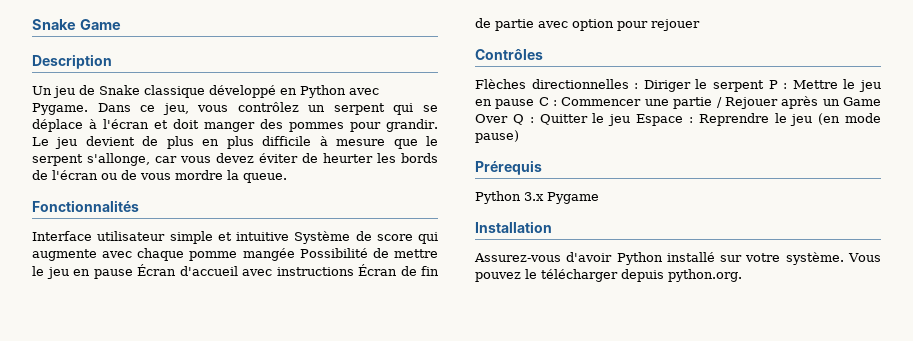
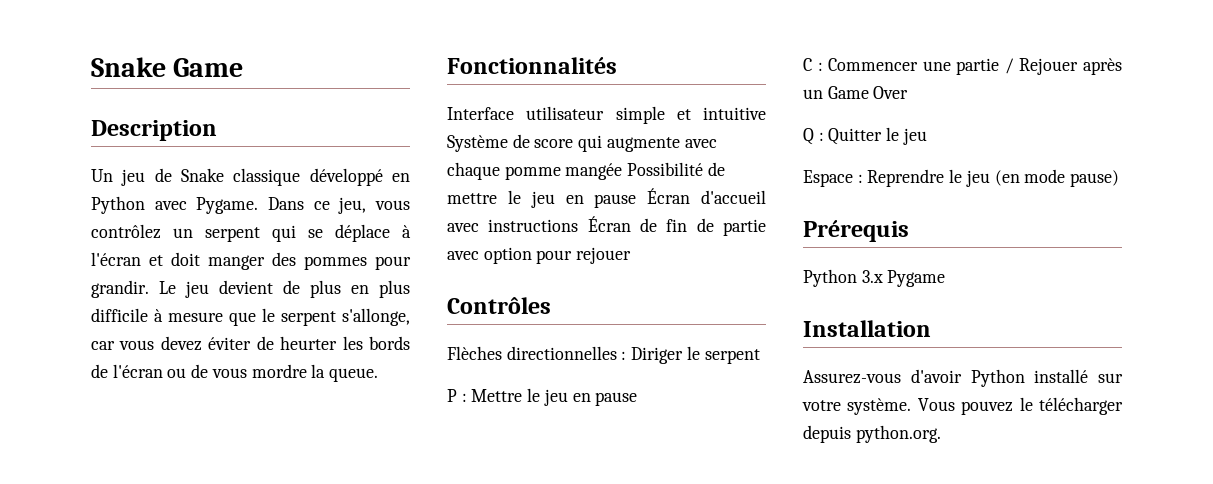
- Flèches directionnelles : Diriger le serpent P : Mettre le jeu en pause C : Commencer une partie / Rejouer après un Game Over Q : Quitter le jeu Espace : Reprendre le jeu (en mode pause)
+ Flèches directionnelles : Diriger le serpent
+ P : Mettre le jeu en pause
+ C : Commencer une partie / Rejouer après un Game Over
+ Q : Quitter le jeu
+ Espace : Reprendre le jeu (en mode pause)

